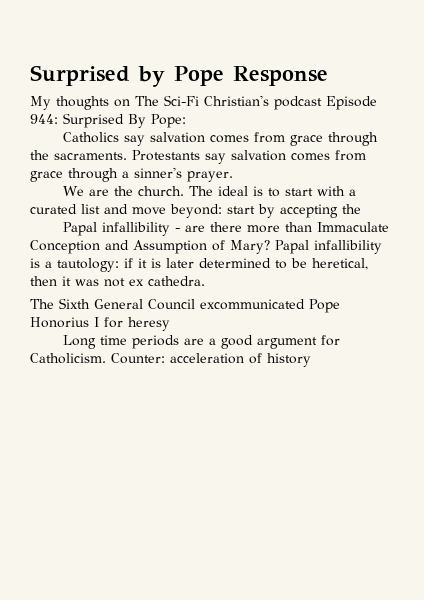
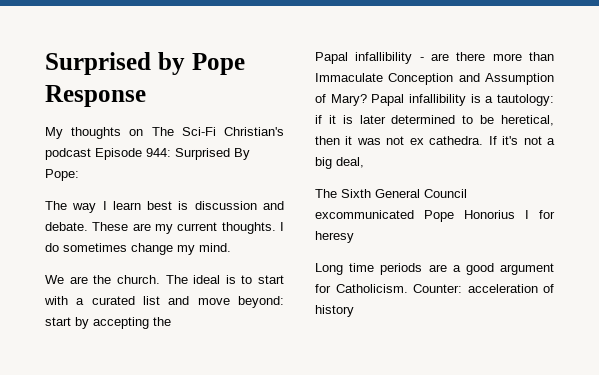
- Catholics say salvation comes from grace through the sacraments. Protestants say salvation comes from grace through a sinner's prayer.
+ The way I learn best is discussion and debate. These are my current thoughts. I do sometimes change my mind.
+ If it's not a big deal,

